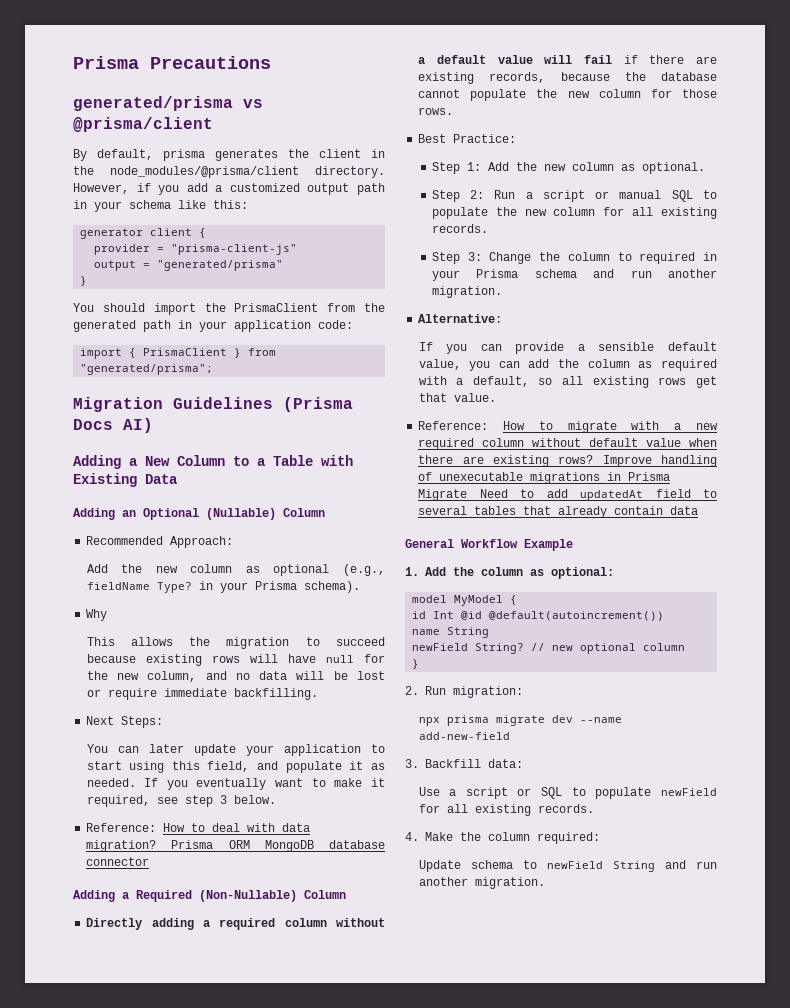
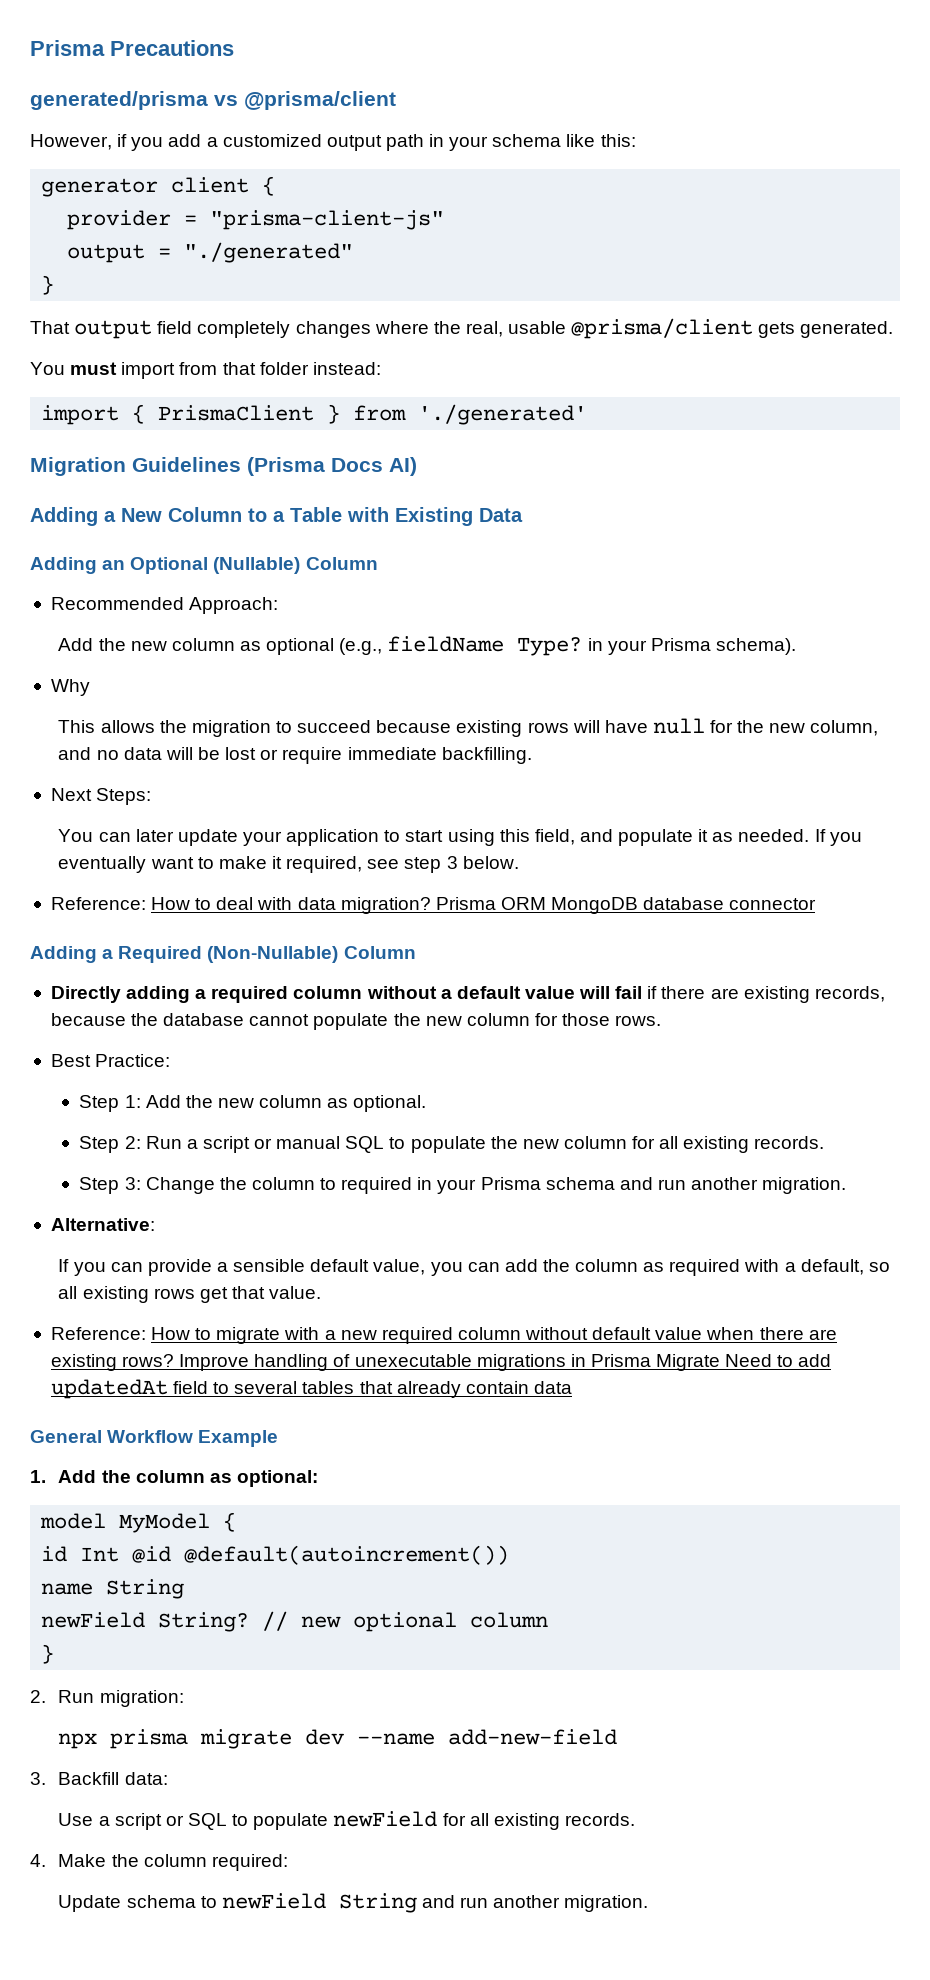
- By default, prisma generates the client in the node_modules/@prisma/client directory.
- output = "generated/prisma"
+ output = "./generated"
  }
- You should import the PrismaClient from the generated path in your application code:
+ That output field completely changes where the real, usable @prisma/client gets generated.
+ You must import from that folder instead:
- import { PrismaClient } from "generated/prisma";
+ import { PrismaClient } from './generated'

